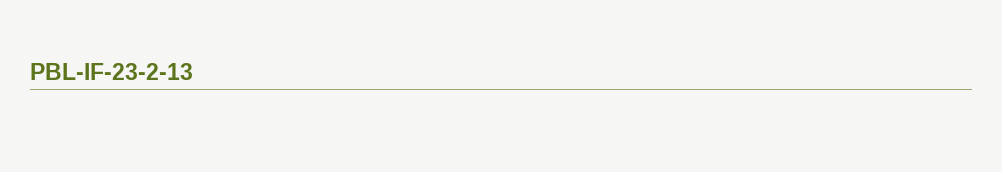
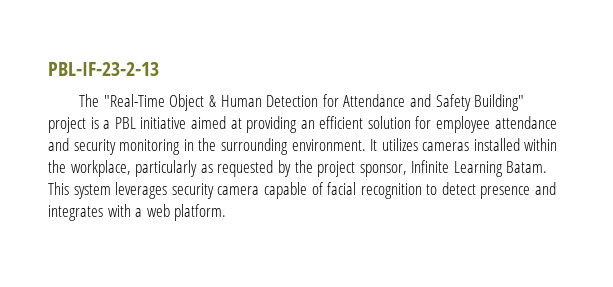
+ The "Real-Time Object & Human Detection for Attendance and Safety Building" project is a PBL initiative aimed at providing an efficient solution for employee attendance and security monitoring in the surrounding environment. It utilizes cameras installed within the workplace, particularly as requested by the project sponsor, Infinite Learning Batam. This system leverages security camera capable of facial recognition to detect presence and integrates with a web platform.

